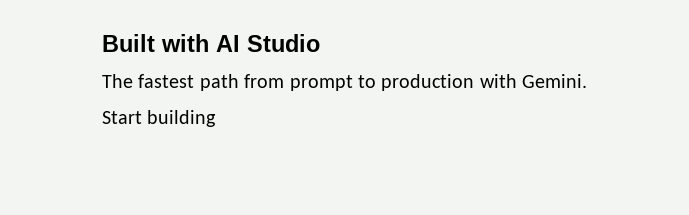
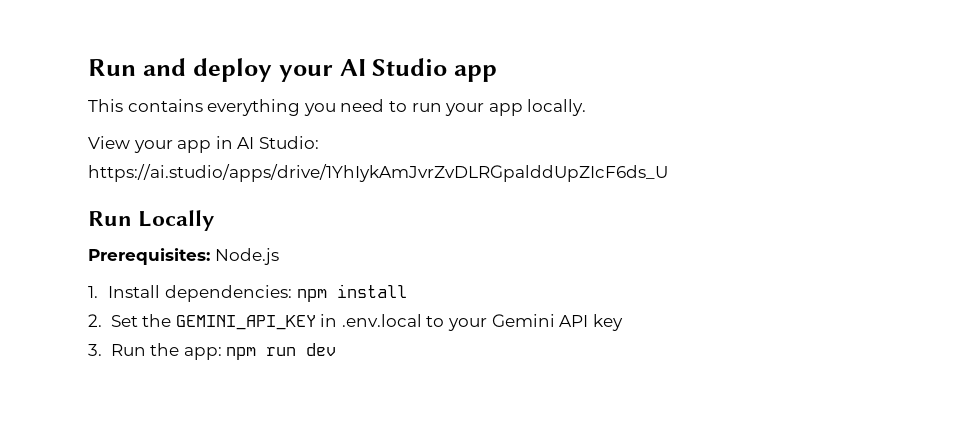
- Built with AI Studio
- The fastest path from prompt to production with Gemini.
- Start building
+ Run and deploy your AI Studio app
+ This contains everything you need to run your app locally.
+ View your app in AI Studio: https://ai.studio/apps/drive/1YhIykAmJvrZvDLRGpalddUpZIcF6ds_U
+ Run Locally
+ Prerequisites: Node.js
+ 1. Install dependencies: npm install
+ 2. Set the GEMINI_API_KEY in .env.local to your Gemini API key
+ 3. Run the app: npm run dev

